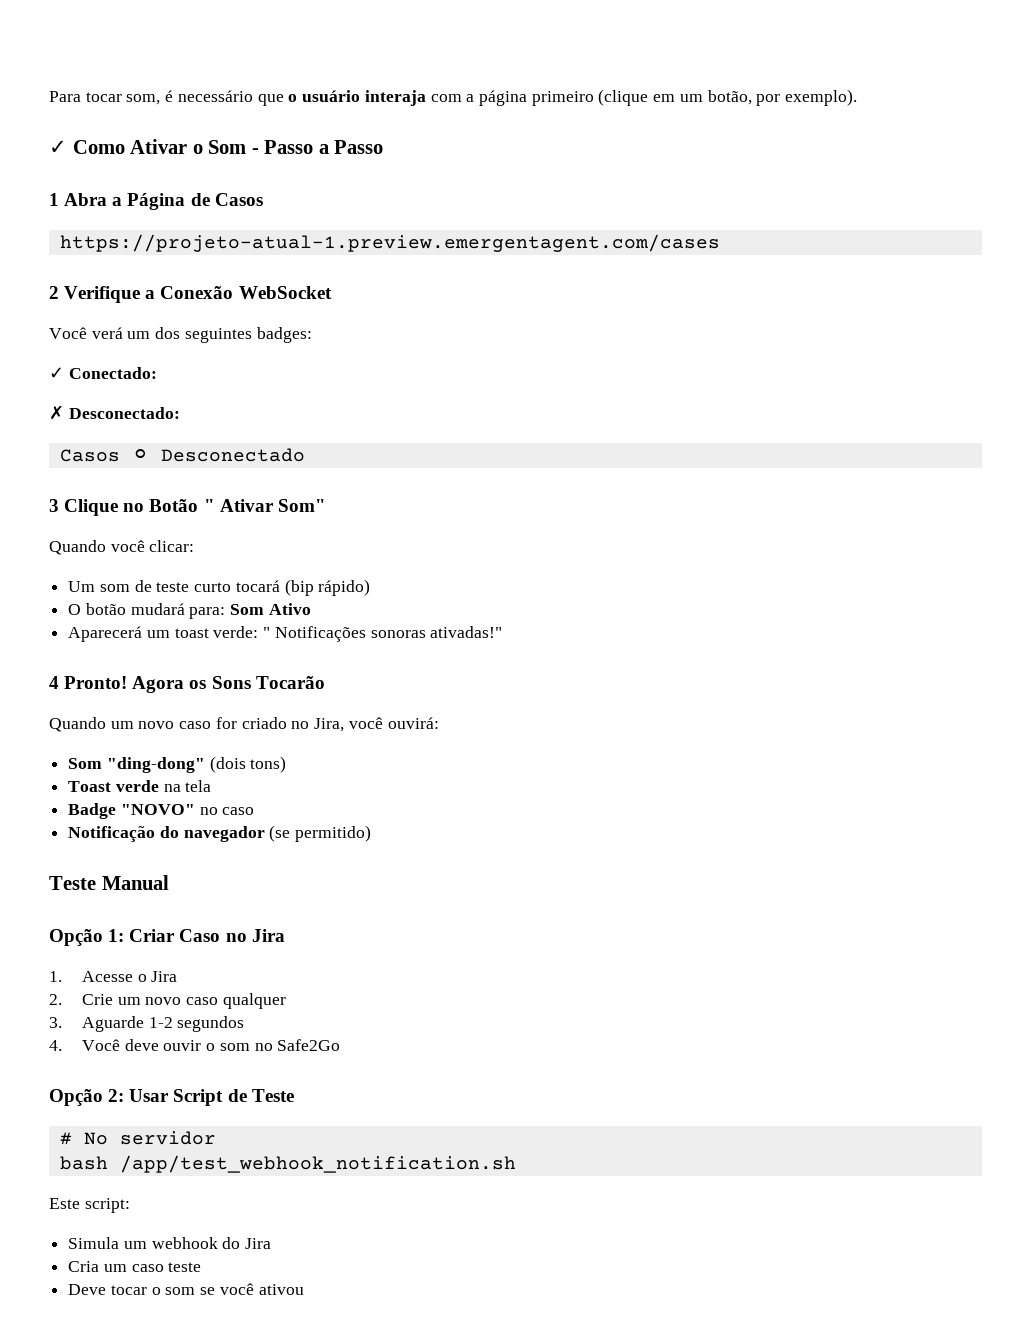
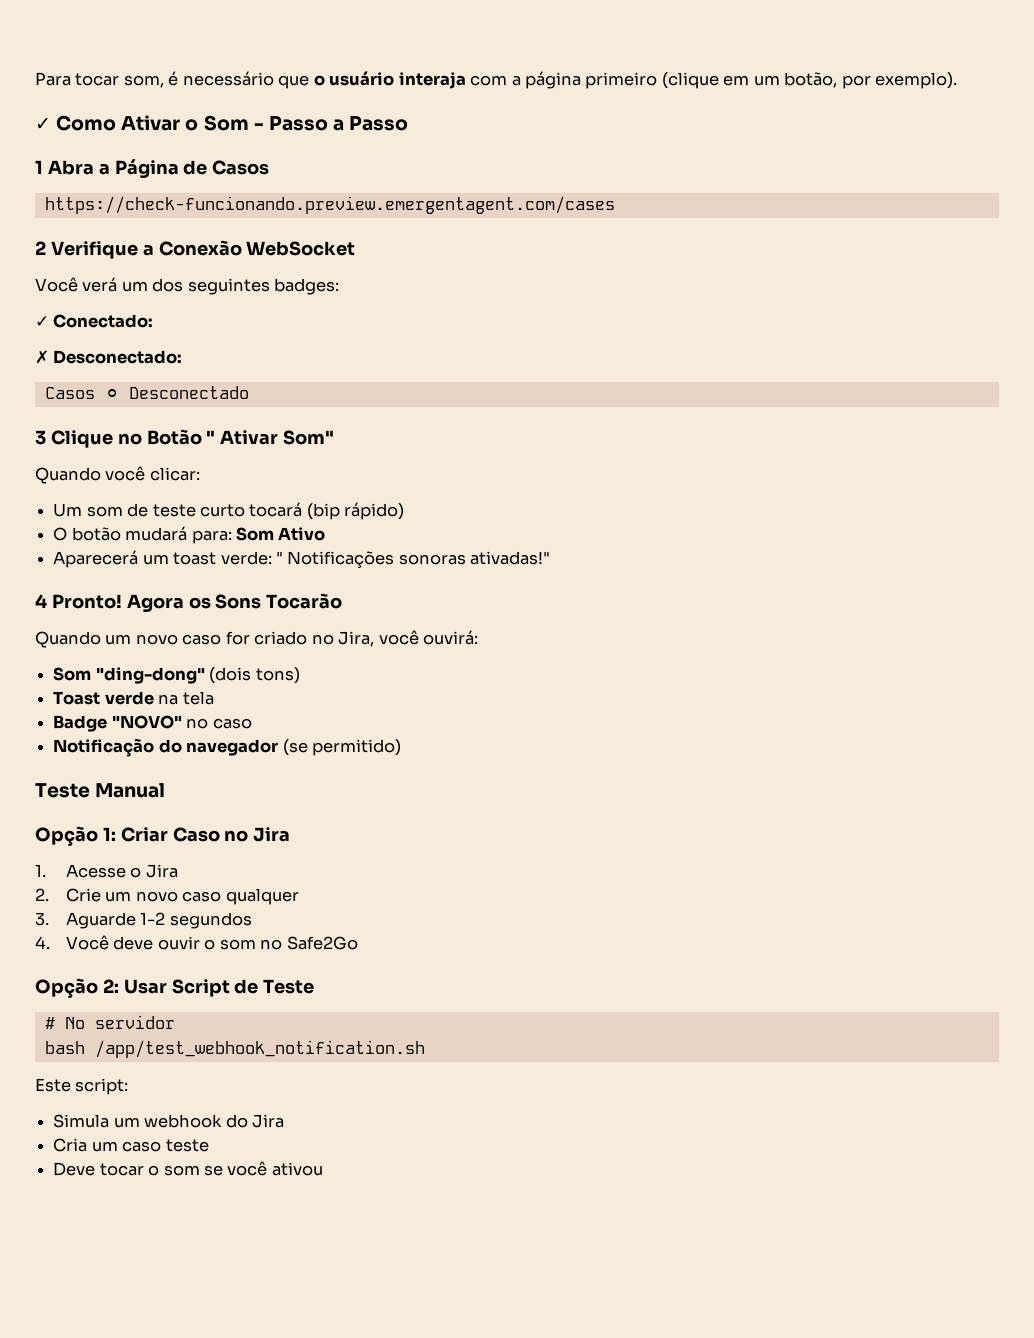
- https://projeto-atual-1.preview.emergentagent.com/cases
+ https://check-funcionando.preview.emergentagent.com/cases

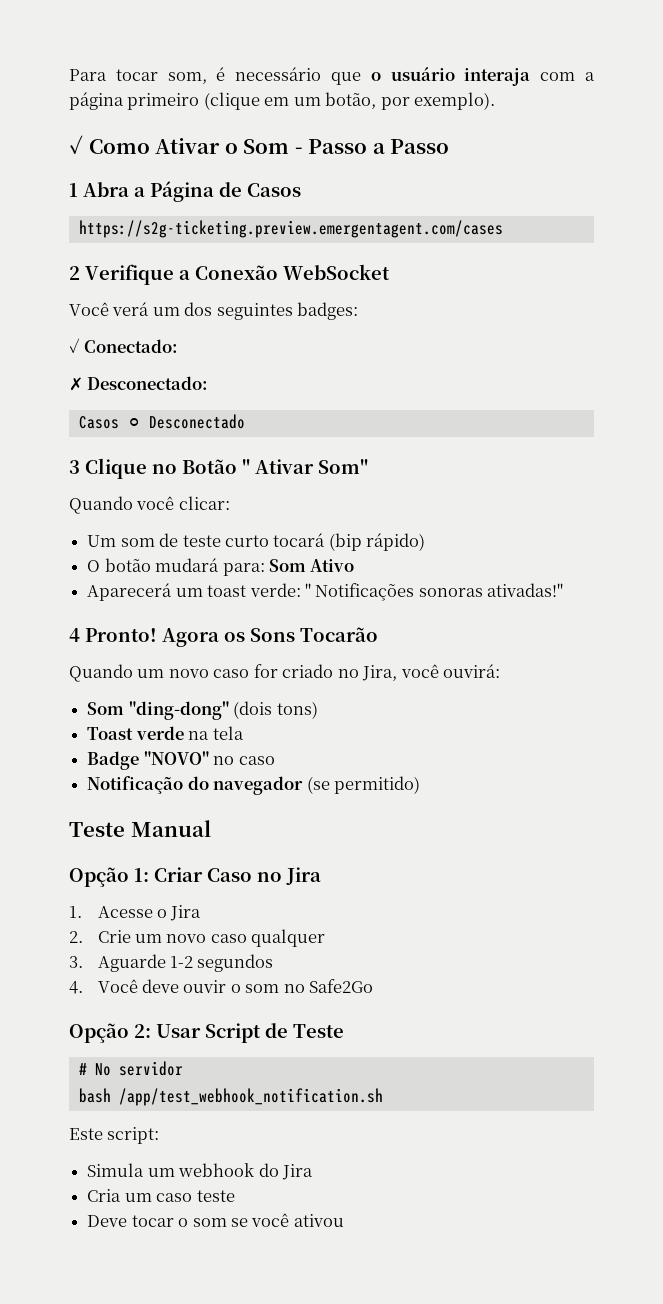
- https://check-funcionando.preview.emergentagent.com/cases
+ https://s2g-ticketing.preview.emergentagent.com/cases

